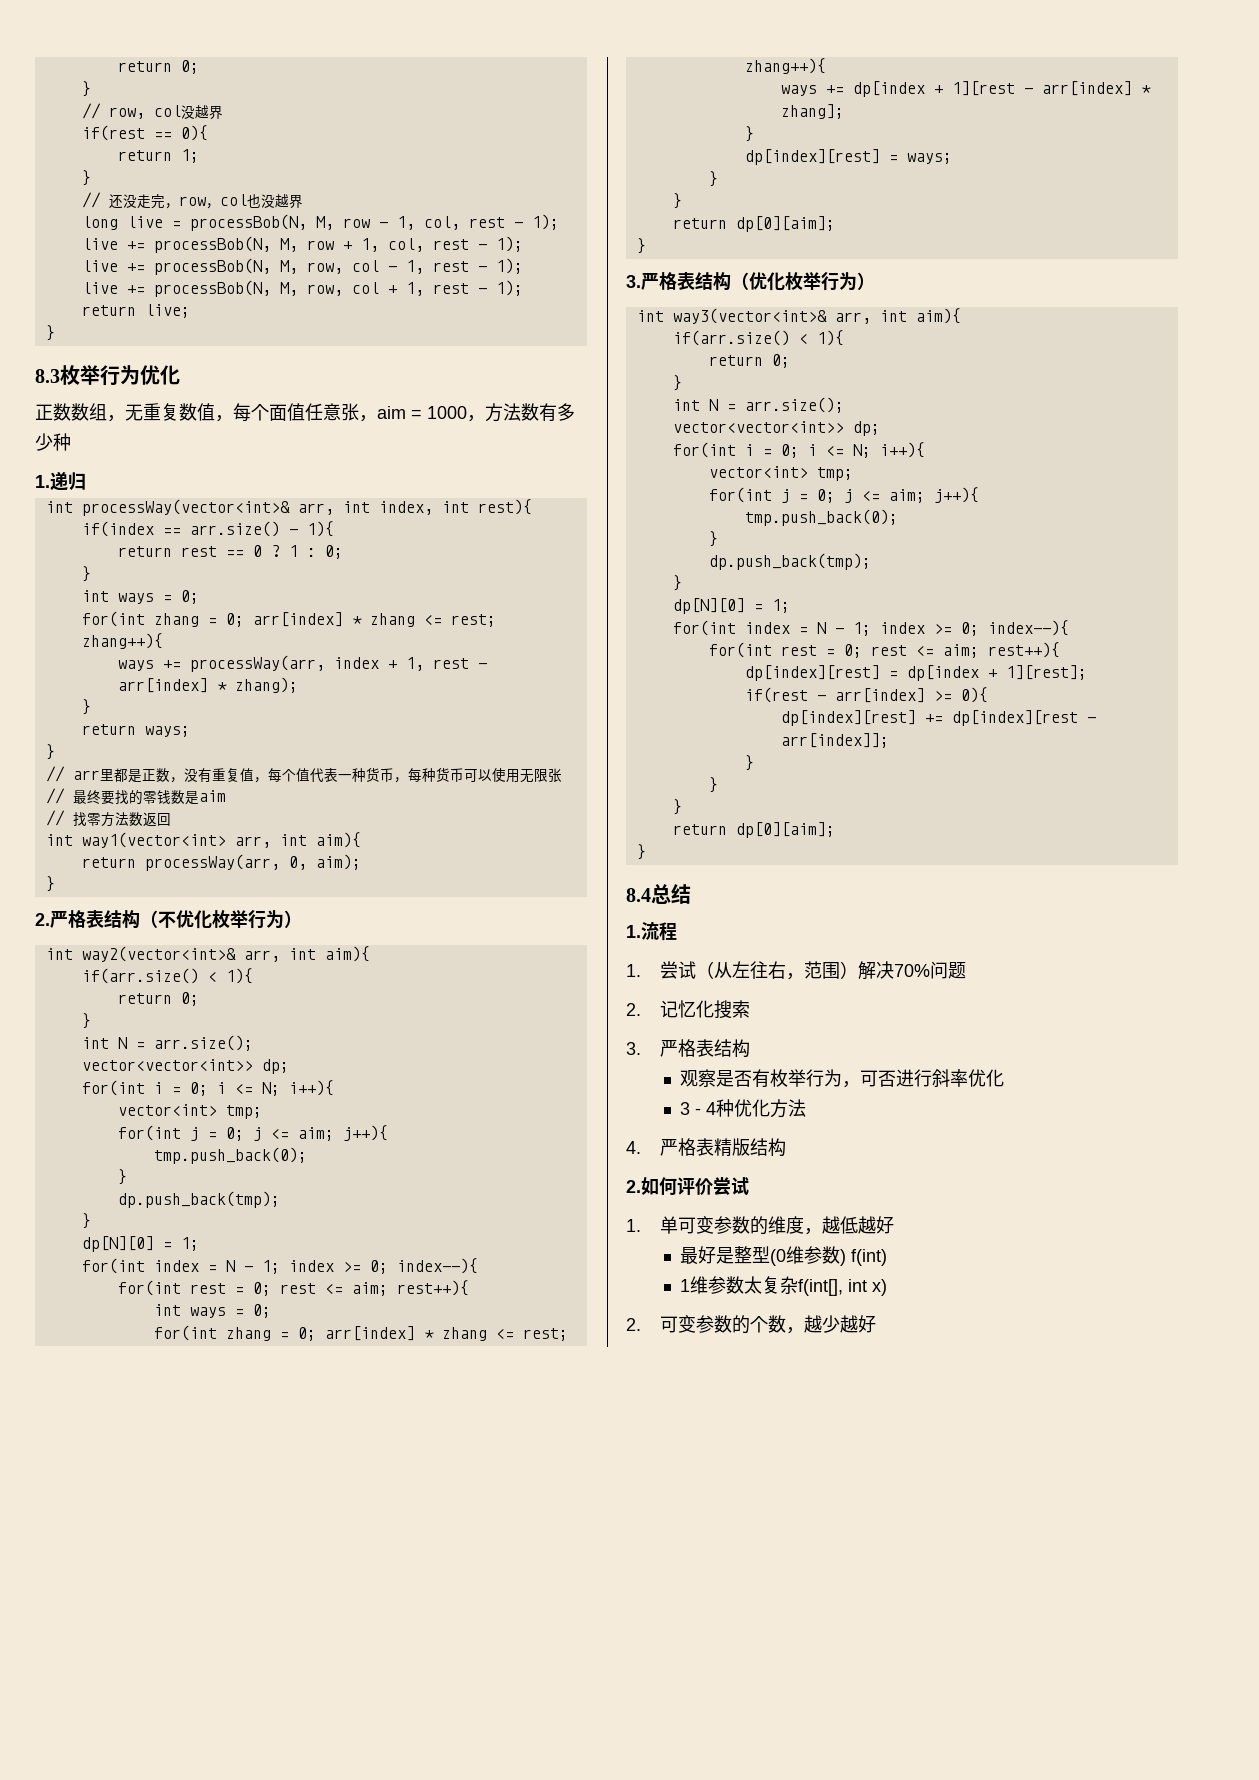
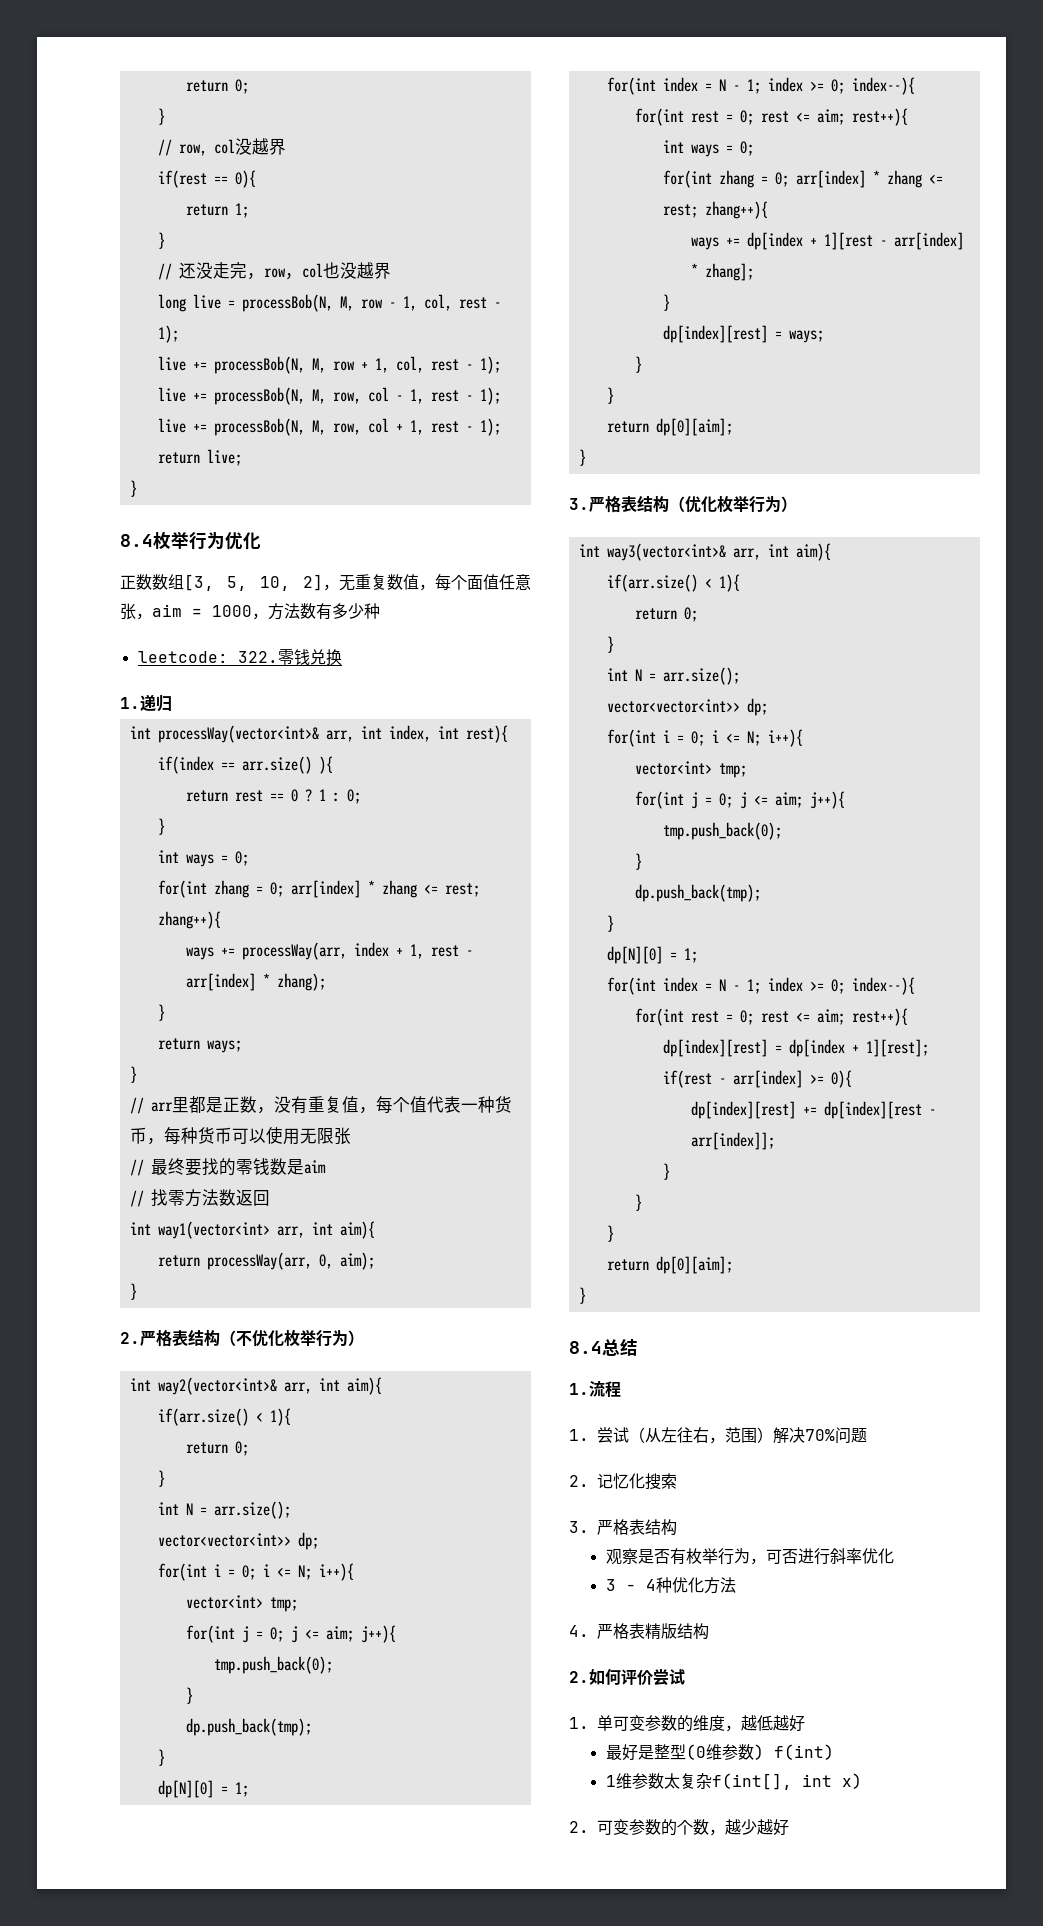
- 8.3枚举行为优化
+ 8.4枚举行为优化
- 正数数组，无重复数值，每个面值任意张，aim = 1000，方法数有多少种
+ 正数数组[3, 5, 10, 2]，无重复数值，每个面值任意张，aim = 1000，方法数有多少种
+ leetcode: 322.零钱兑换
- if(index == arr.size() - 1){
+ if(index == arr.size() ){

